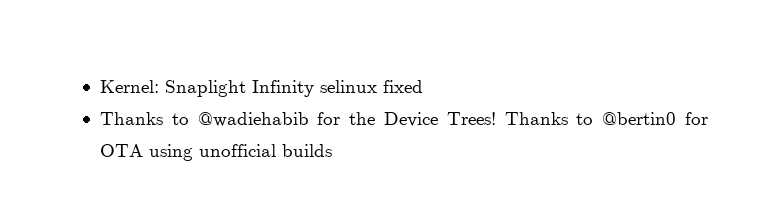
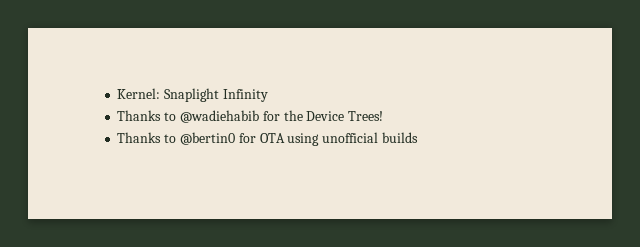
- Kernel: Snaplight Infinity selinux fixed
+ Kernel: Snaplight Infinity
- Thanks to @wadiehabib for the Device Trees! Thanks to @bertin0 for OTA using unofficial builds
+ Thanks to @wadiehabib for the Device Trees!
+ Thanks to @bertin0 for OTA using unofficial builds

